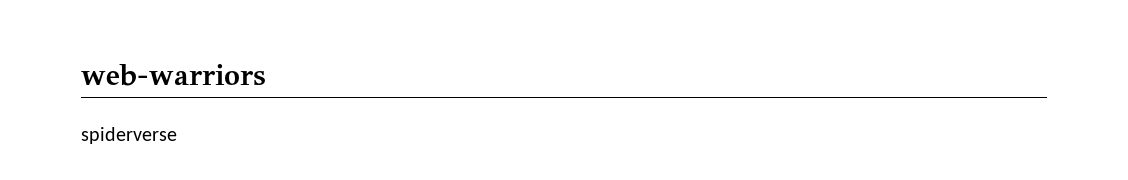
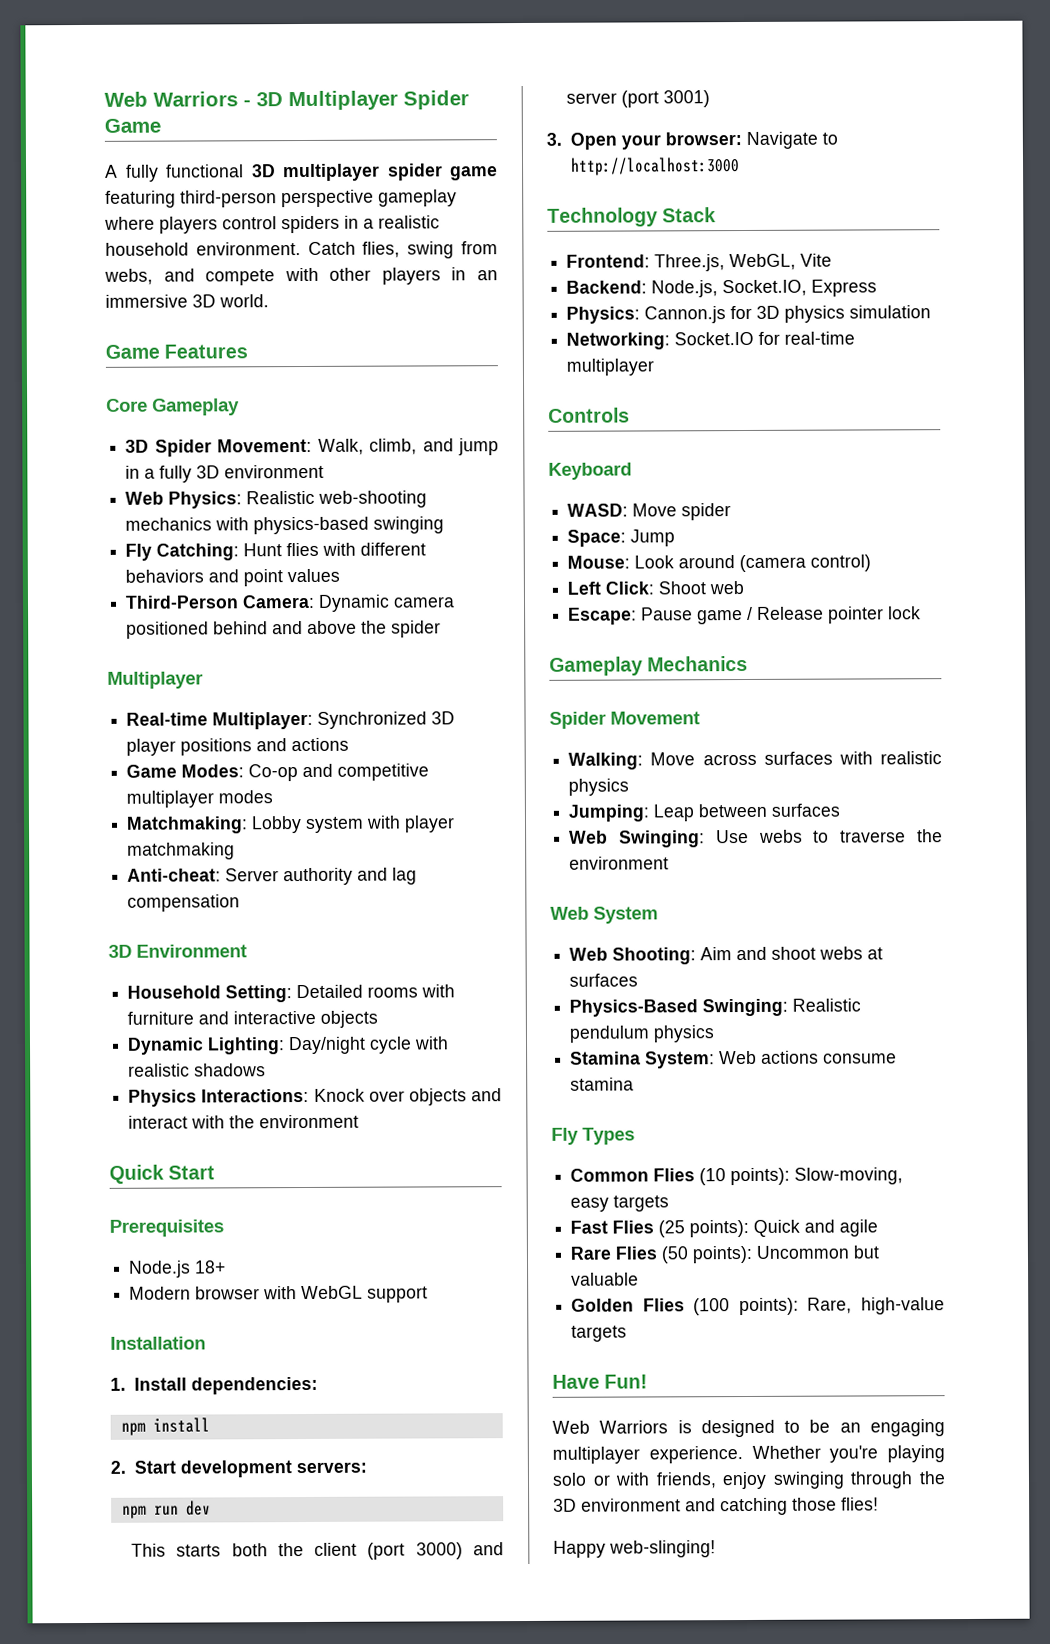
- web-warriors
- spiderverse
+ Web Warriors - 3D Multiplayer Spider Game
+ A fully functional 3D multiplayer spider game featuring third-person perspective gameplay where players control spiders in a realistic household environment. Catch flies, swing from webs, and compete with other players in an immersive 3D world.
+ Game Features
+ Core Gameplay
+ 3D Spider Movement: Walk, climb, and jump in a fully 3D environment
+ Web Physics: Realistic web-shooting mechanics with physics-based swinging
+ Fly Catching: Hunt flies with different behaviors and point values
+ Third-Person Camera: Dynamic camera positioned behind and above the spider
+ Multiplayer
+ Real-time Multiplayer: Synchronized 3D player positions and actions
+ Game Modes: Co-op and competitive multiplayer modes
+ Matchmaking: Lobby system with player matchmaking
+ Anti-cheat: Server authority and lag compensation
+ 3D Environment
+ Household Setting: Detailed rooms with furniture and interactive objects
+ Dynamic Lighting: Day/night cycle with realistic shadows
+ Physics Interactions: Knock over objects and interact with the environment
+ Quick Start
+ Prerequisites
+ Node.js 18+
+ Modern browser with WebGL support
+ Installation
+ 1. Install dependencies:
+ npm install
+ 2. Start development servers:
+ npm run dev
+ This starts both the client (port 3000) and server (port 3001)
+ 3. Open your browser: Navigate to http://localhost:3000
+ Technology Stack
+ Frontend: Three.js, WebGL, Vite
+ Backend: Node.js, Socket.IO, Express
+ Physics: Cannon.js for 3D physics simulation
+ Networking: Socket.IO for real-time multiplayer
+ Controls
+ Keyboard
+ WASD: Move spider
+ Space: Jump
+ Mouse: Look around (camera control)
+ Left Click: Shoot web
+ Escape: Pause game / Release pointer lock
+ Gameplay Mechanics
+ Spider Movement
+ Walking: Move across surfaces with realistic physics
+ Jumping: Leap between surfaces
+ Web Swinging: Use webs to traverse the environment
+ Web System
+ Web Shooting: Aim and shoot webs at surfaces
+ Physics-Based Swinging: Realistic pendulum physics
+ Stamina System: Web actions consume stamina
+ Fly Types
+ Common Flies (10 points): Slow-moving, easy targets
+ Fast Flies (25 points): Quick and agile
+ Rare Flies (50 points): Uncommon but valuable
+ Golden Flies (100 points): Rare, high-value targets
+ Have Fun!
+ Web Warriors is designed to be an engaging multiplayer experience. Whether you're playing solo or with friends, enjoy swinging through the 3D environment and catching those flies!
+ Happy web-slinging!

